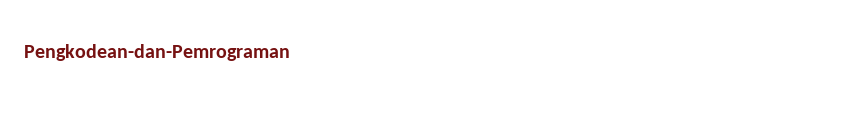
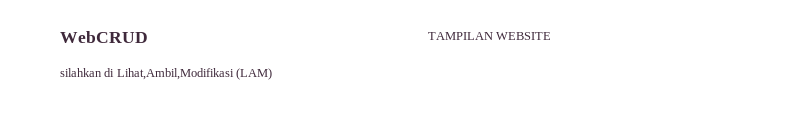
- Pengkodean-dan-Pemrograman
+ WebCRUD
+ silahkan di Lihat,Ambil,Modifikasi (LAM)
+ TAMPILAN WEBSITE

